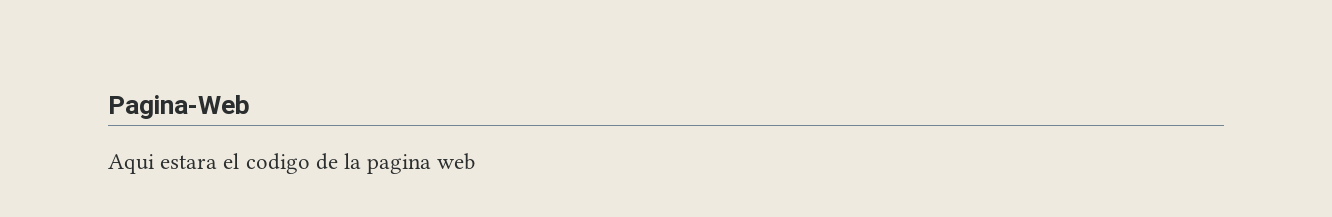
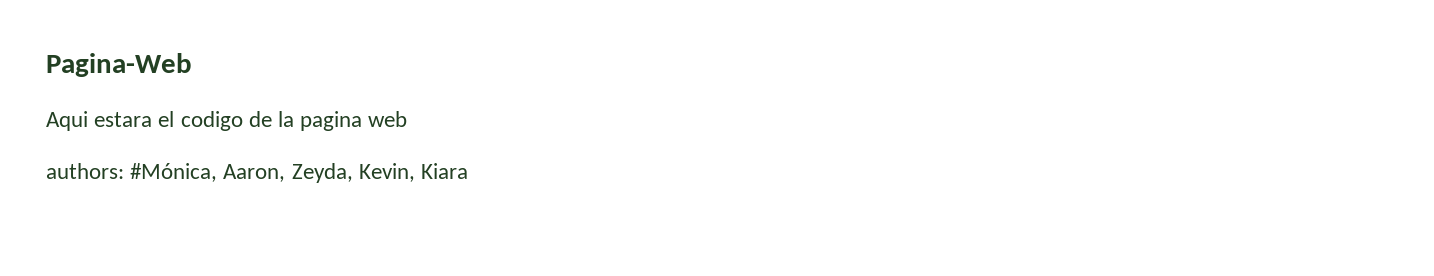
+ authors: #Mónica, Aaron, Zeyda, Kevin, Kiara

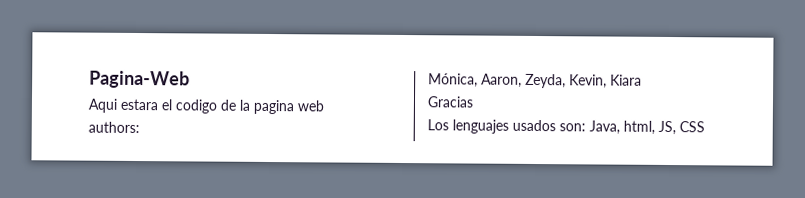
- authors: #Mónica, Aaron, Zeyda, Kevin, Kiara
+ authors:
+ Mónica, Aaron, Zeyda, Kevin, Kiara
+ Gracias
+ Los lenguajes usados son: Java, html, JS, CSS

